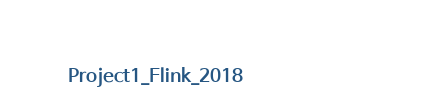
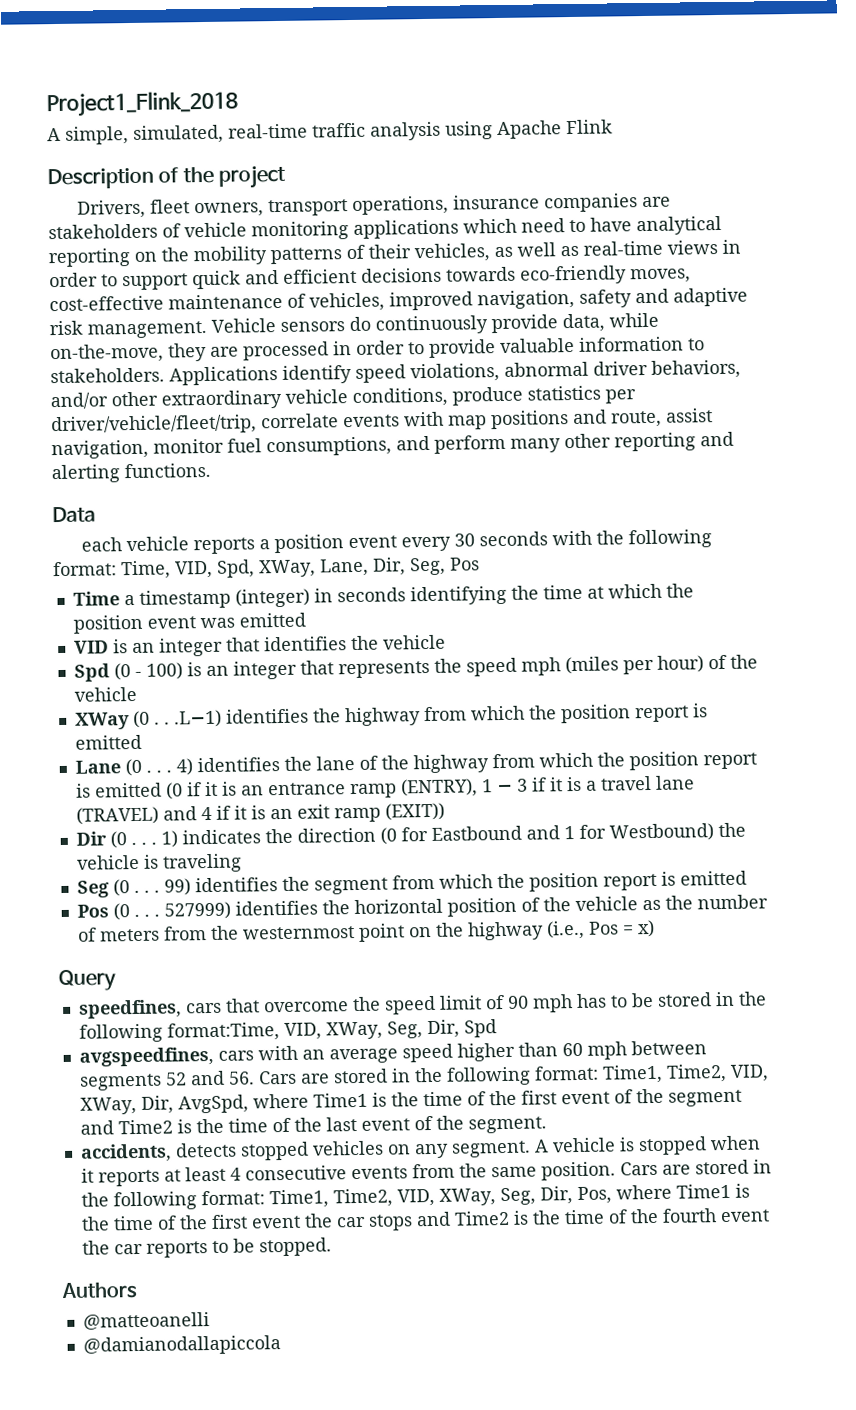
+ A simple, simulated, real-time traffic analysis using Apache Flink
+ Description of the project
+ Drivers, fleet owners, transport operations, insurance companies are stakeholders of vehicle monitoring applications which need to have analytical reporting on the mobility patterns of their vehicles, as well as real-time views in order to support quick and efficient decisions towards eco-friendly moves, cost-effective maintenance of vehicles, improved navigation, safety and adaptive risk management. Vehicle sensors do continuously provide data, while on-the-move, they are processed in order to provide valuable information to stakeholders. Applications identify speed violations, abnormal driver behaviors, and/or other extraordinary vehicle conditions, produce statistics per driver/vehicle/fleet/trip, correlate events with map positions and route, assist navigation, monitor fuel consumptions, and perform many other reporting and alerting functions.
+ Data
+ each vehicle reports a position event every 30 seconds with the following format: Time, VID, Spd, XWay, Lane, Dir, Seg, Pos
+ Time a timestamp (integer) in seconds identifying the time at which the position event was emitted
+ VID is an integer that identifies the vehicle
+ Spd (0 - 100) is an integer that represents the speed mph (miles per hour) of the vehicle
+ XWay (0 . . .L−1) identifies the highway from which the position report is emitted
+ Lane (0 . . . 4) identifies the lane of the highway from which the position report is emitted (0 if it is an entrance ramp (ENTRY), 1 − 3 if it is a travel lane (TRAVEL) and 4 if it is an exit ramp (EXIT))
+ Dir (0 . . . 1) indicates the direction (0 for Eastbound and 1 for Westbound) the vehicle is traveling
+ Seg (0 . . . 99) identifies the segment from which the position report is emitted
+ Pos (0 . . . 527999) identifies the horizontal position of the vehicle as the number of meters from the westernmost point on the highway (i.e., Pos = x)
+ Query
+ speedfines, cars that overcome the speed limit of 90 mph has to be stored in the following format:Time, VID, XWay, Seg, Dir, Spd
+ avgspeedfines, cars with an average speed higher than 60 mph between segments 52 and 56. Cars are stored in the following format: Time1, Time2, VID, XWay, Dir, AvgSpd, where Time1 is the time of the first event of the segment and Time2 is the time of the last event of the segment.
+ accidents, detects stopped vehicles on any segment. A vehicle is stopped when it reports at least 4 consecutive events from the same position. Cars are stored in the following format: Time1, Time2, VID, XWay, Seg, Dir, Pos, where Time1 is the time of the first event the car stops and Time2 is the time of the fourth event the car reports to be stopped.
+ Authors
+ @matteoanelli
+ @damianodallapiccola

